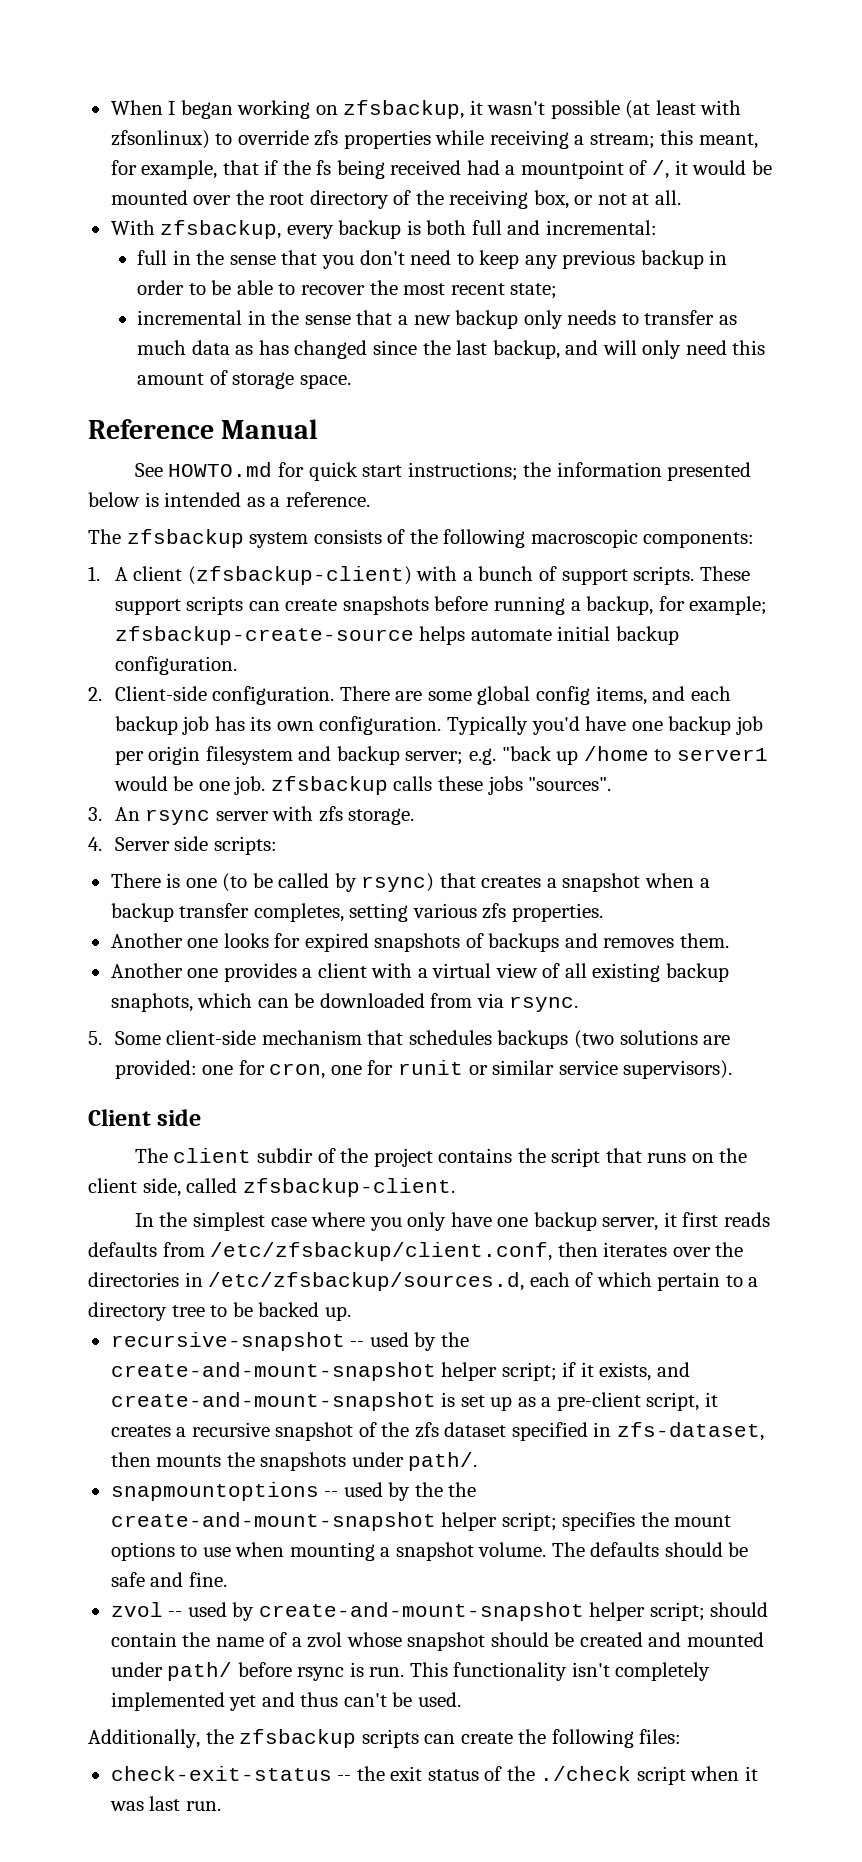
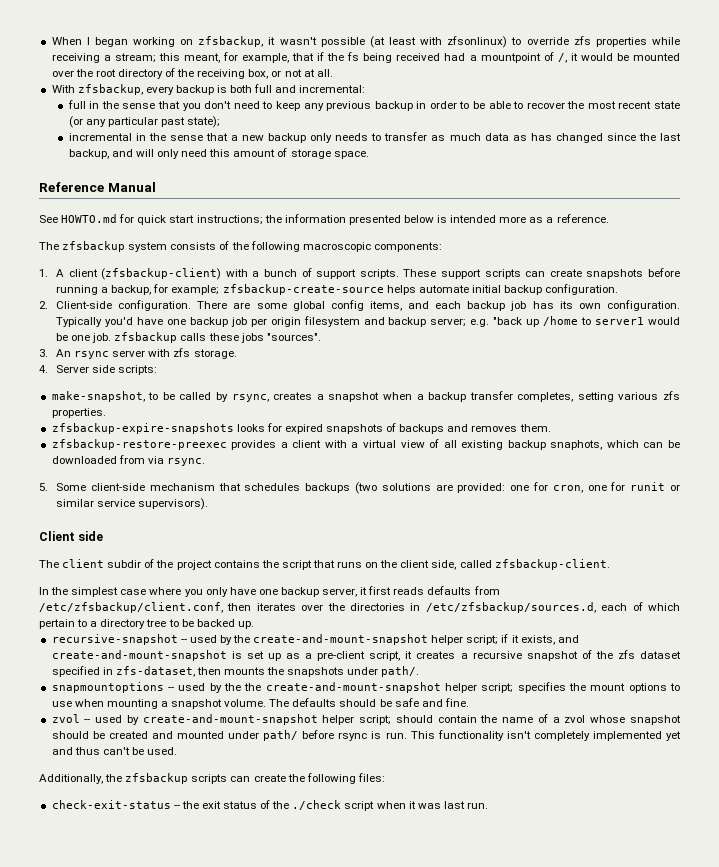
- full in the sense that you don't need to keep any previous backup in order to be able to recover the most recent state;
+ full in the sense that you don't need to keep any previous backup in order to be able to recover the most recent state (or any particular past state);
- See HOWTO.md for quick start instructions; the information presented below is intended as a reference.
+ See HOWTO.md for quick start instructions; the information presented below is intended more as a reference.
- There is one (to be called by rsync) that creates a snapshot when a backup transfer completes, setting various zfs properties.
+ make-snapshot, to be called by rsync, creates a snapshot when a backup transfer completes, setting various zfs properties.
- Another one looks for expired snapshots of backups and removes them.
+ zfsbackup-expire-snapshots looks for expired snapshots of backups and removes them.
- Another one provides a client with a virtual view of all existing backup snaphots, which can be downloaded from via rsync.
+ zfsbackup-restore-preexec provides a client with a virtual view of all existing backup snaphots, which can be downloaded from via rsync.

